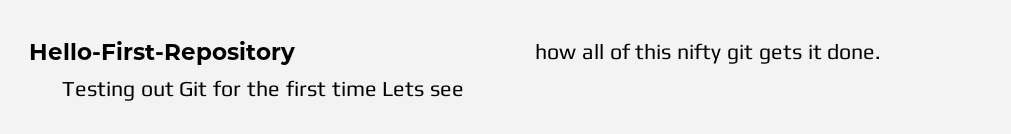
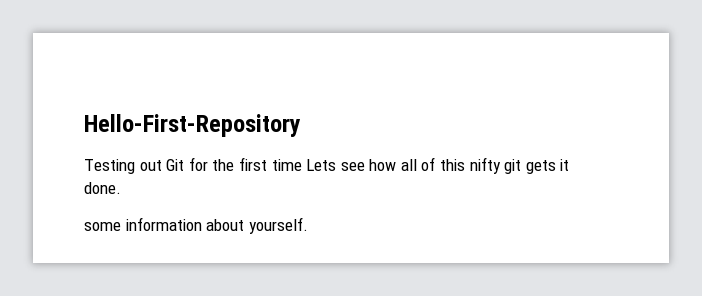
+ some information about yourself.

